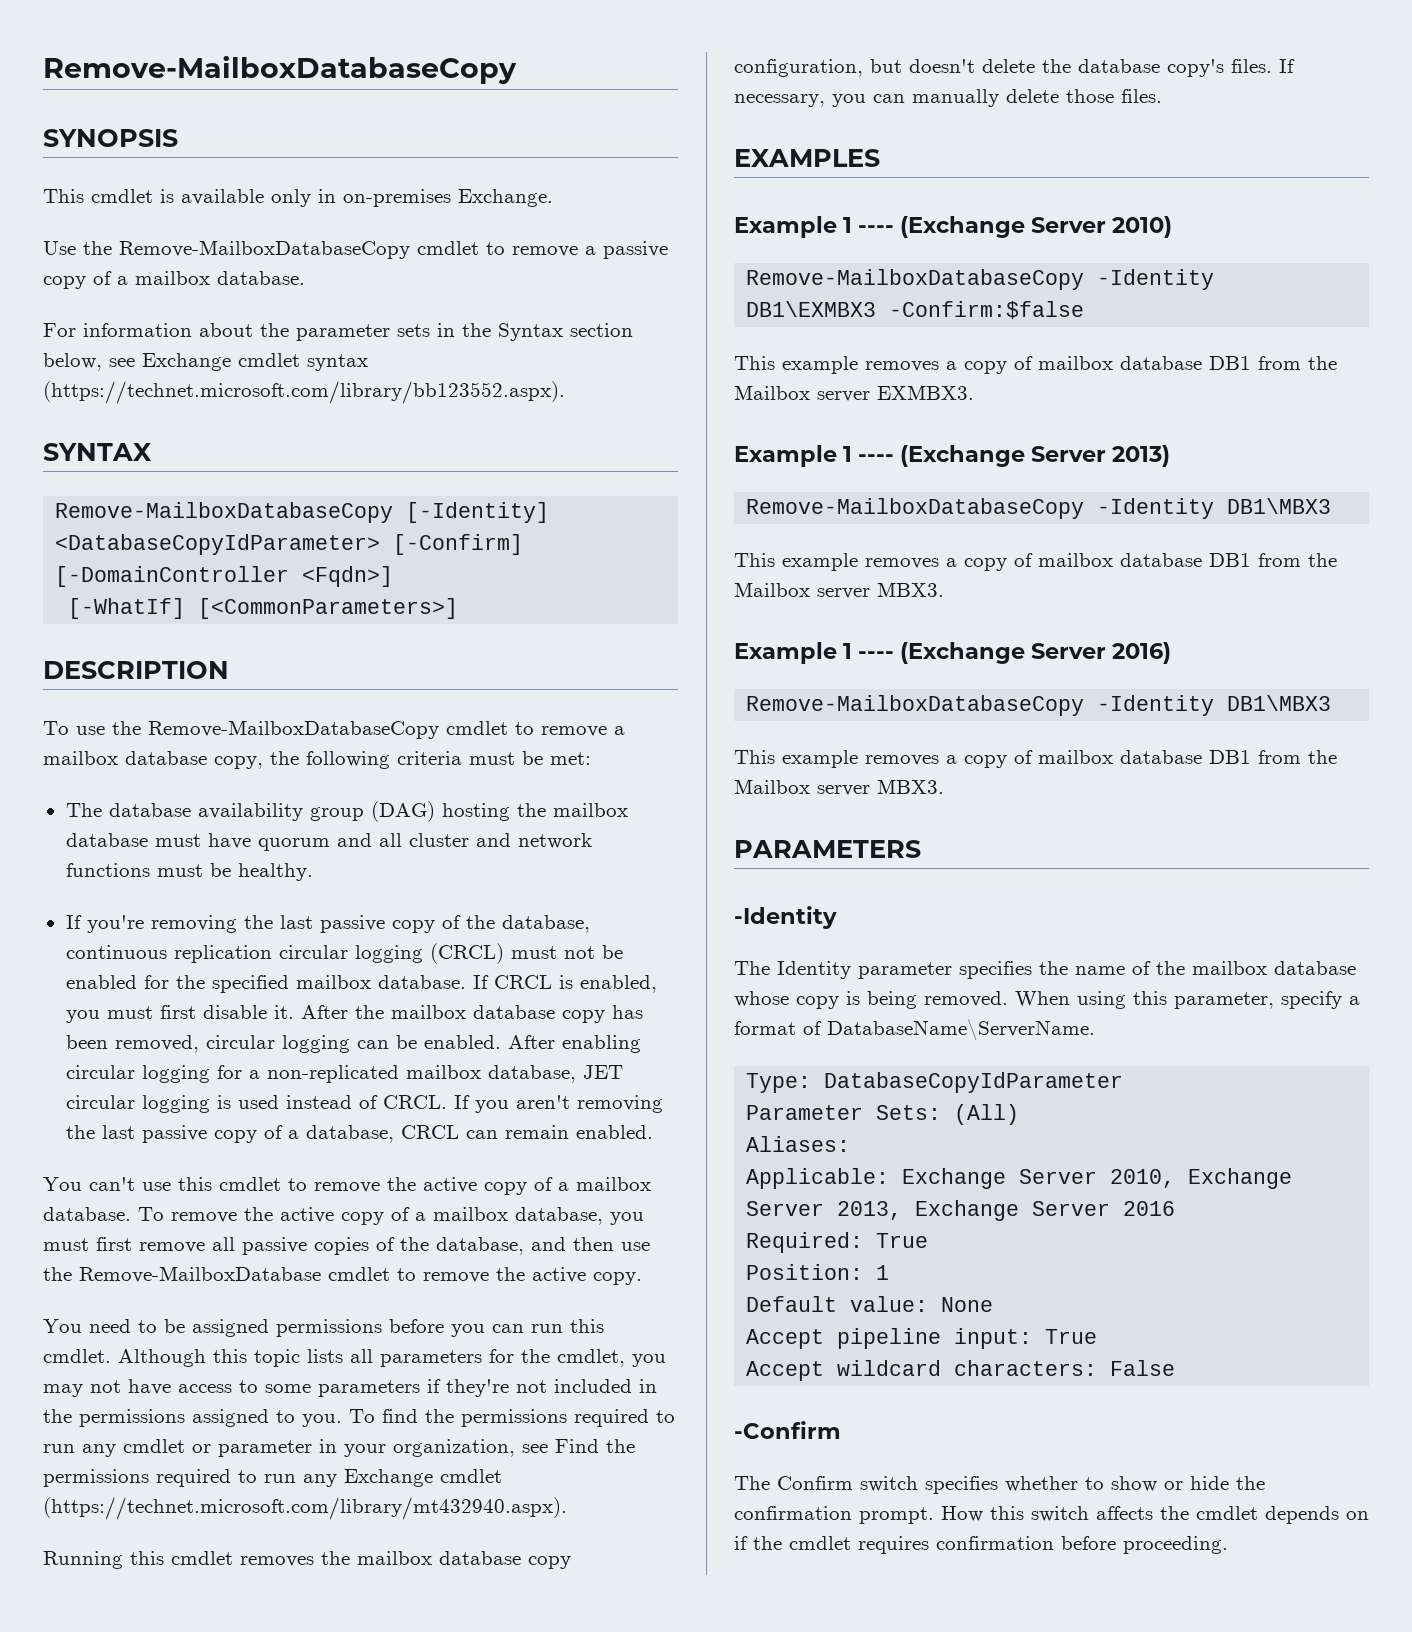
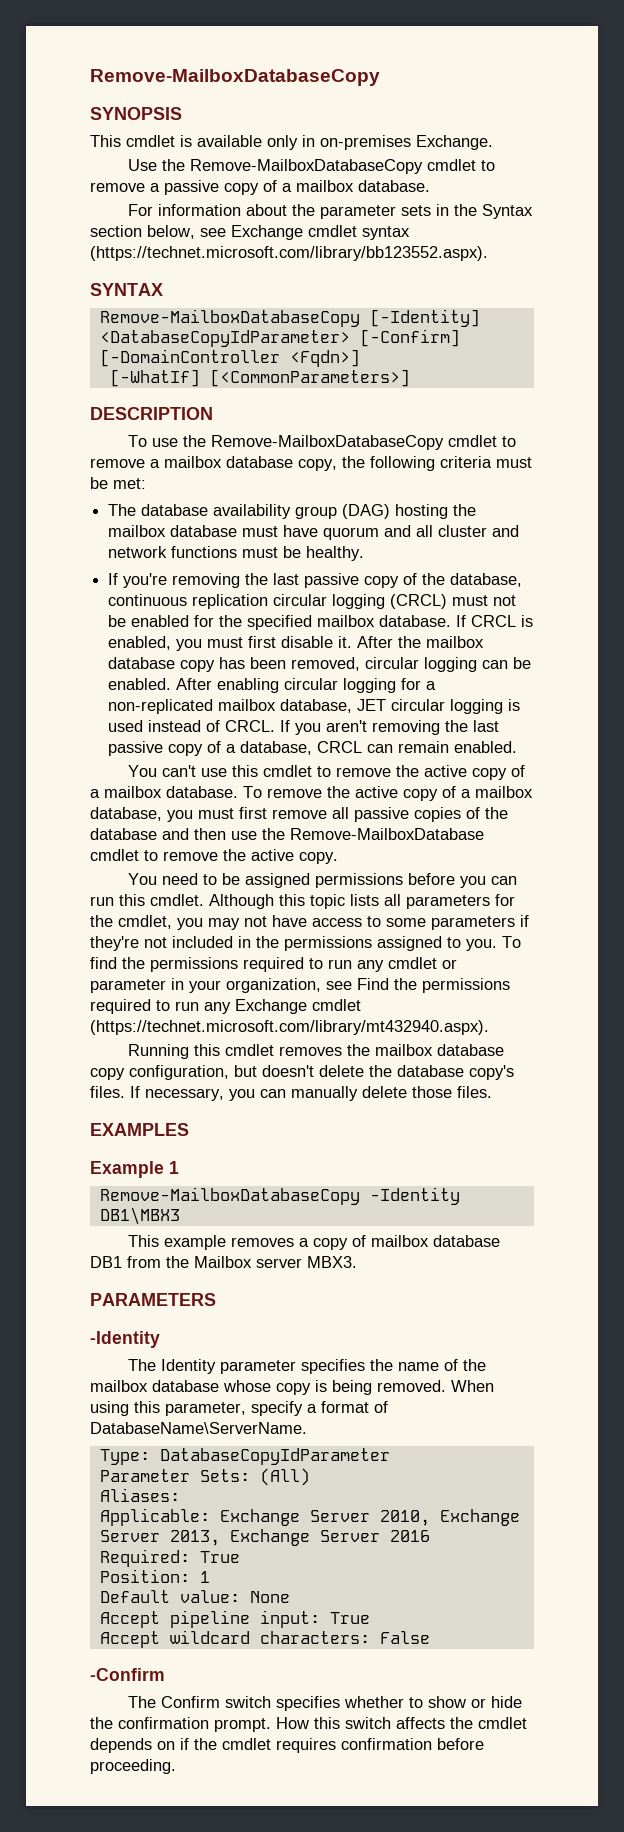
- To remove the active copy of a mailbox database, you must first remove all passive copies of the database, and then use the Remove-MailboxDatabase cmdlet to remove the active copy.
+ To remove the active copy of a mailbox database, you must first remove all passive copies of the database and then use the Remove-MailboxDatabase cmdlet to remove the active copy.
- Example 1 ---- (Exchange Server 2010)
- Remove-MailboxDatabaseCopy -Identity DB1\EXMBX3 -Confirm:$false
- This example removes a copy of mailbox database DB1 from the Mailbox server EXMBX3.
- Example 1 ---- (Exchange Server 2013)
- Remove-MailboxDatabaseCopy -Identity DB1\MBX3
- This example removes a copy of mailbox database DB1 from the Mailbox server MBX3.
- Example 1 ---- (Exchange Server 2016)
+ Example 1

